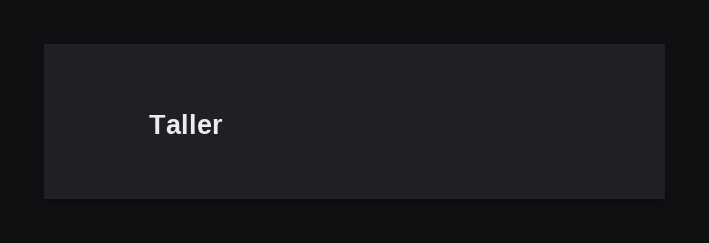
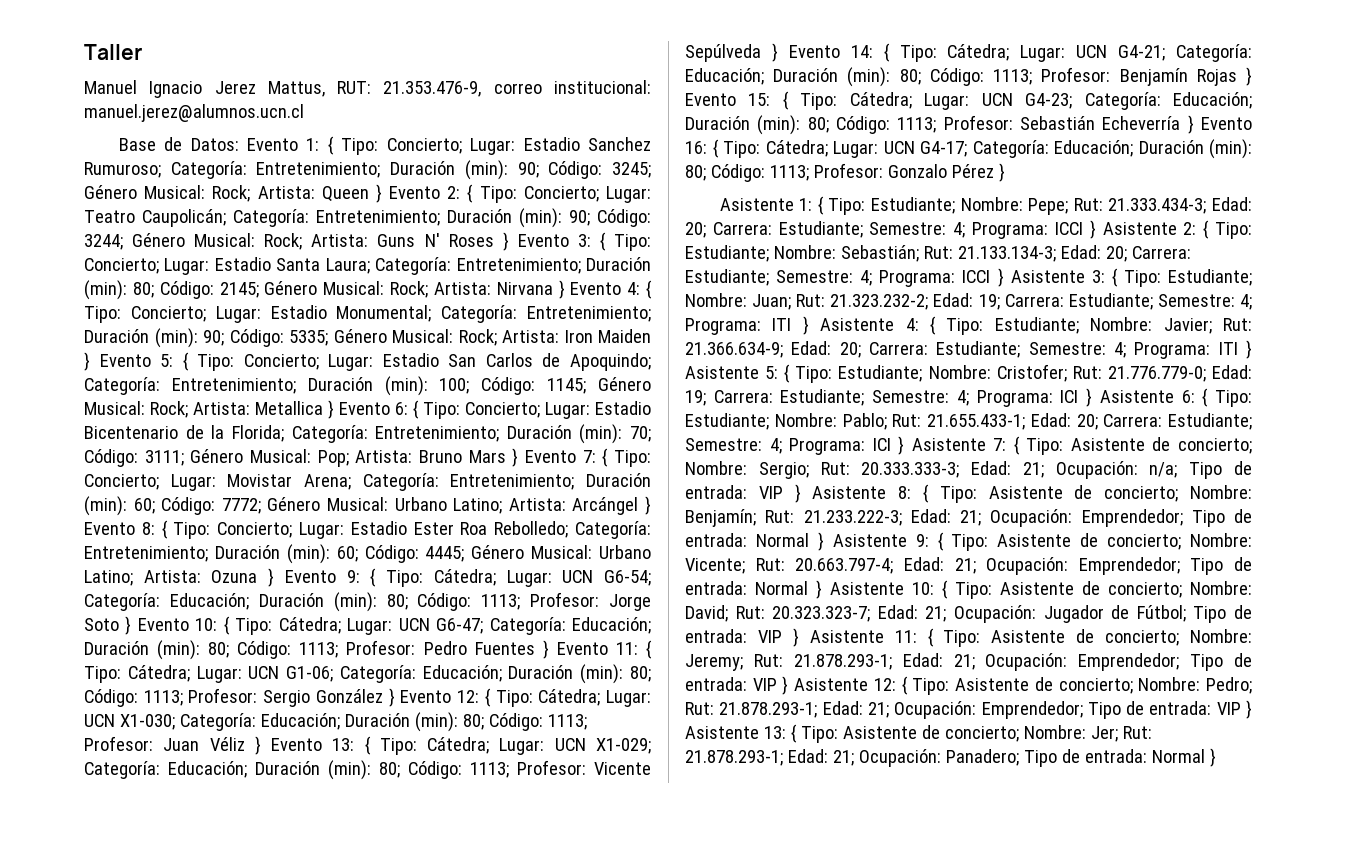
+ Manuel Ignacio Jerez Mattus, RUT: 21.353.476-9, correo institucional: manuel.jerez@alumnos.ucn.cl
+ Base de Datos: Evento 1: { Tipo: Concierto; Lugar: Estadio Sanchez Rumuroso; Categoría: Entretenimiento; Duración (min): 90; Código: 3245; Género Musical: Rock; Artista: Queen } Evento 2: { Tipo: Concierto; Lugar: Teatro Caupolicán; Categoría: Entretenimiento; Duración (min): 90; Código: 3244; Género Musical: Rock; Artista: Guns N' Roses } Evento 3: { Tipo: Concierto; Lugar: Estadio Santa Laura; Categoría: Entretenimiento; Duración (min): 80; Código: 2145; Género Musical: Rock; Artista: Nirvana } Evento 4: { Tipo: Concierto; Lugar: Estadio Monumental; Categoría: Entretenimiento; Duración (min): 90; Código: 5335; Género Musical: Rock; Artista: Iron Maiden } Evento 5: { Tipo: Concierto; Lugar: Estadio San Carlos de Apoquindo; Categoría: Entretenimiento; Duración (min): 100; Código: 1145; Género Musical: Rock; Artista: Metallica } Evento 6: { Tipo: Concierto; Lugar: Estadio Bicentenario de la Florida; Categoría: Entretenimiento; Duración (min): 70; Código: 3111; Género Musical: Pop; Artista: Bruno Mars } Evento 7: { Tipo: Concierto; Lugar: Movistar Arena; Categoría: Entretenimiento; Duración (min): 60; Código: 7772; Género Musical: Urbano Latino; Artista: Arcángel } Evento 8: { Tipo: Concierto; Lugar: Estadio Ester Roa Rebolledo; Categoría: Entretenimiento; Duración (min): 60; Código: 4445; Género Musical: Urbano Latino; Artista: Ozuna } Evento 9: { Tipo: Cátedra; Lugar: UCN G6-54; Categoría: Educación; Duración (min): 80; Código: 1113; Profesor: Jorge Soto } Evento 10: { Tipo: Cátedra; Lugar: UCN G6-47; Categoría: Educación; Duración (min): 80; Código: 1113; Profesor: Pedro Fuentes } Evento 11: { Tipo: Cátedra; Lugar: UCN G1-06; Categoría: Educación; Duración (min): 80; Código: 1113; Profesor: Sergio González } Evento 12: { Tipo: Cátedra; Lugar: UCN X1-030; Categoría: Educación; Duración (min): 80; Código: 1113; Profesor: Juan Véliz } Evento 13: { Tipo: Cátedra; Lugar: UCN X1-029; Categoría: Educación; Duración (min): 80; Código: 1113; Profesor: Vicente Sepúlveda } Evento 14: { Tipo: Cátedra; Lugar: UCN G4-21; Categoría: Educación; Duración (min): 80; Código: 1113; Profesor: Benjamín Rojas } Evento 15: { Tipo: Cátedra; Lugar: UCN G4-23; Categoría: Educación; Duración (min): 80; Código: 1113; Profesor: Sebastián Echeverría } Evento 16: { Tipo: Cátedra; Lugar: UCN G4-17; Categoría: Educación; Duración (min): 80; Código: 1113; Profesor: Gonzalo Pérez }
+ Asistente 1: { Tipo: Estudiante; Nombre: Pepe; Rut: 21.333.434-3; Edad: 20; Carrera: Estudiante; Semestre: 4; Programa: ICCI } Asistente 2: { Tipo: Estudiante; Nombre: Sebastián; Rut: 21.133.134-3; Edad: 20; Carrera: Estudiante; Semestre: 4; Programa: ICCI } Asistente 3: { Tipo: Estudiante; Nombre: Juan; Rut: 21.323.232-2; Edad: 19; Carrera: Estudiante; Semestre: 4; Programa: ITI } Asistente 4: { Tipo: Estudiante; Nombre: Javier; Rut: 21.366.634-9; Edad: 20; Carrera: Estudiante; Semestre: 4; Programa: ITI } Asistente 5: { Tipo: Estudiante; Nombre: Cristofer; Rut: 21.776.779-0; Edad: 19; Carrera: Estudiante; Semestre: 4; Programa: ICI } Asistente 6: { Tipo: Estudiante; Nombre: Pablo; Rut: 21.655.433-1; Edad: 20; Carrera: Estudiante; Semestre: 4; Programa: ICI } Asistente 7: { Tipo: Asistente de concierto; Nombre: Sergio; Rut: 20.333.333-3; Edad: 21; Ocupación: n/a; Tipo de entrada: VIP } Asistente 8: { Tipo: Asistente de concierto; Nombre: Benjamín; Rut: 21.233.222-3; Edad: 21; Ocupación: Emprendedor; Tipo de entrada: Normal } Asistente 9: { Tipo: Asistente de concierto; Nombre: Vicente; Rut: 20.663.797-4; Edad: 21; Ocupación: Emprendedor; Tipo de entrada: Normal } Asistente 10: { Tipo: Asistente de concierto; Nombre: David; Rut: 20.323.323-7; Edad: 21; Ocupación: Jugador de Fútbol; Tipo de entrada: VIP } Asistente 11: { Tipo: Asistente de concierto; Nombre: Jeremy; Rut: 21.878.293-1; Edad: 21; Ocupación: Emprendedor; Tipo de entrada: VIP } Asistente 12: { Tipo: Asistente de concierto; Nombre: Pedro; Rut: 21.878.293-1; Edad: 21; Ocupación: Emprendedor; Tipo de entrada: VIP } Asistente 13: { Tipo: Asistente de concierto; Nombre: Jer; Rut: 21.878.293-1; Edad: 21; Ocupación: Panadero; Tipo de entrada: Normal }

